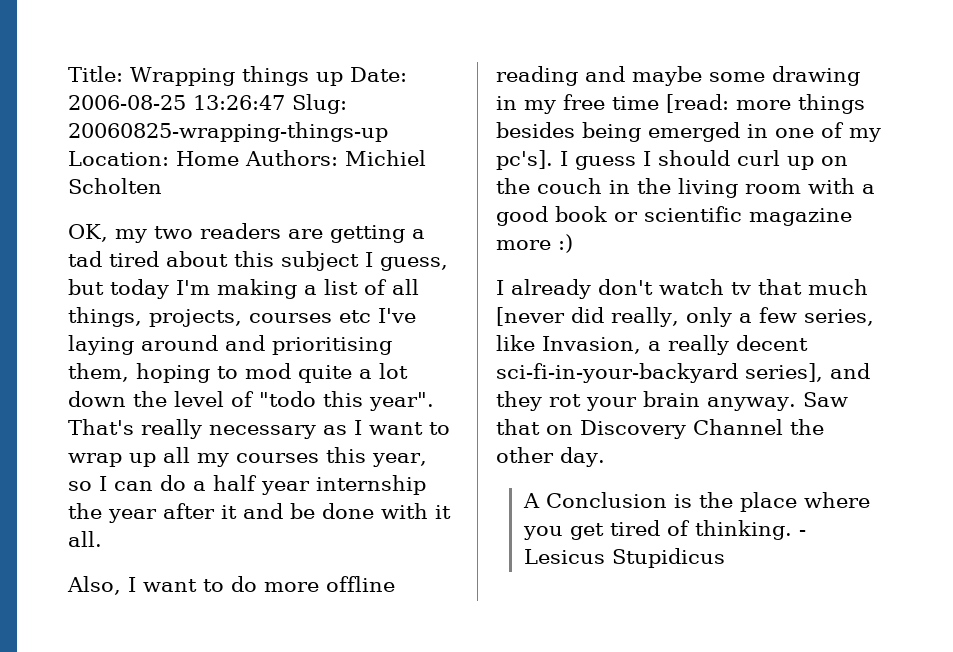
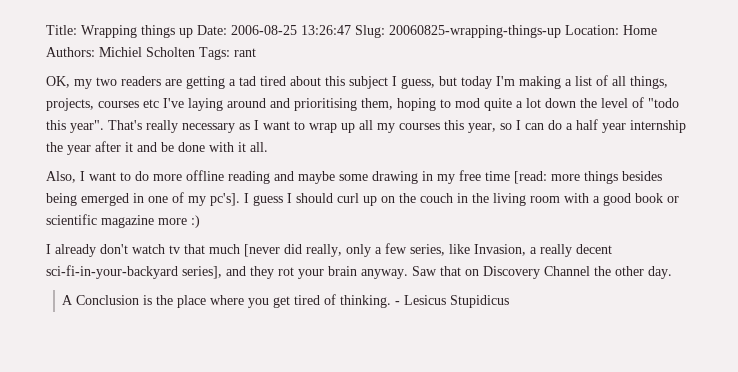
- Title: Wrapping things up Date: 2006-08-25 13:26:47 Slug: 20060825-wrapping-things-up Location: Home Authors: Michiel Scholten
+ Title: Wrapping things up Date: 2006-08-25 13:26:47 Slug: 20060825-wrapping-things-up Location: Home Authors: Michiel Scholten Tags: rant

